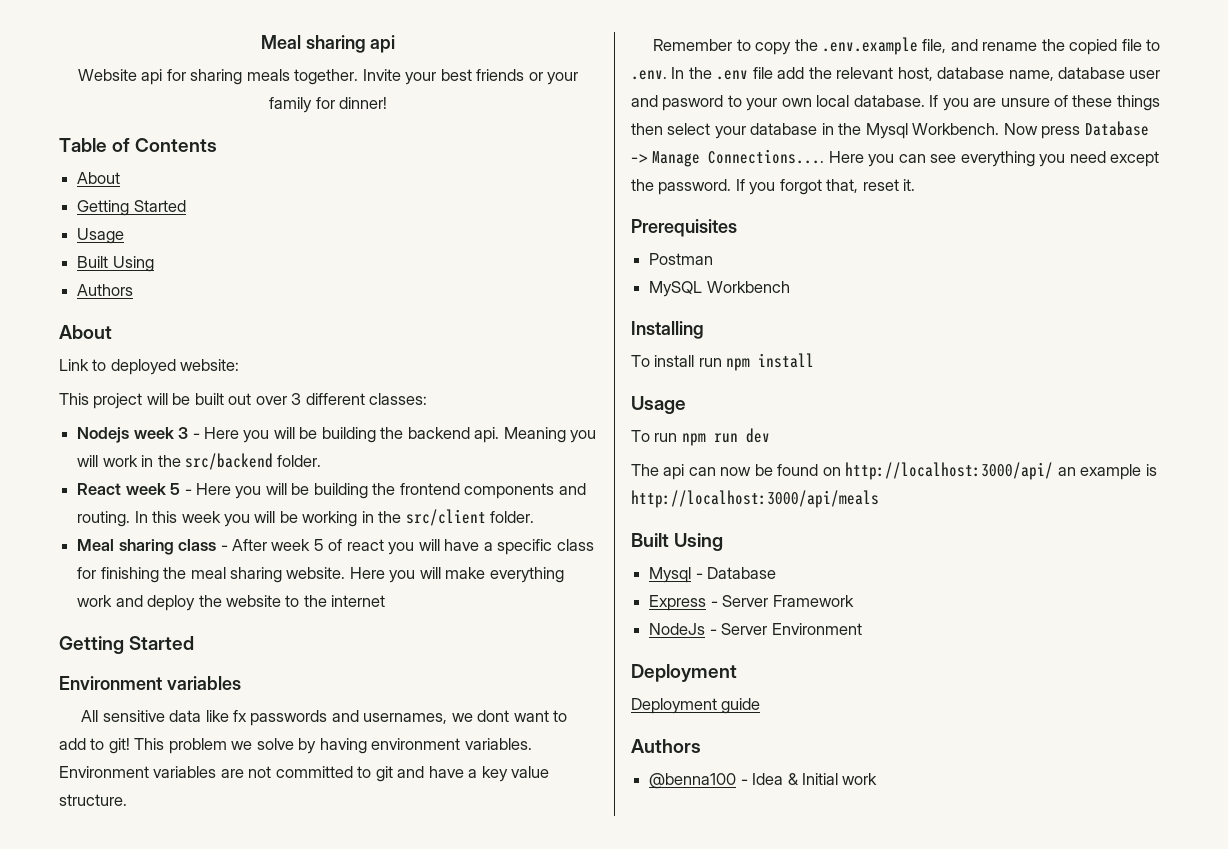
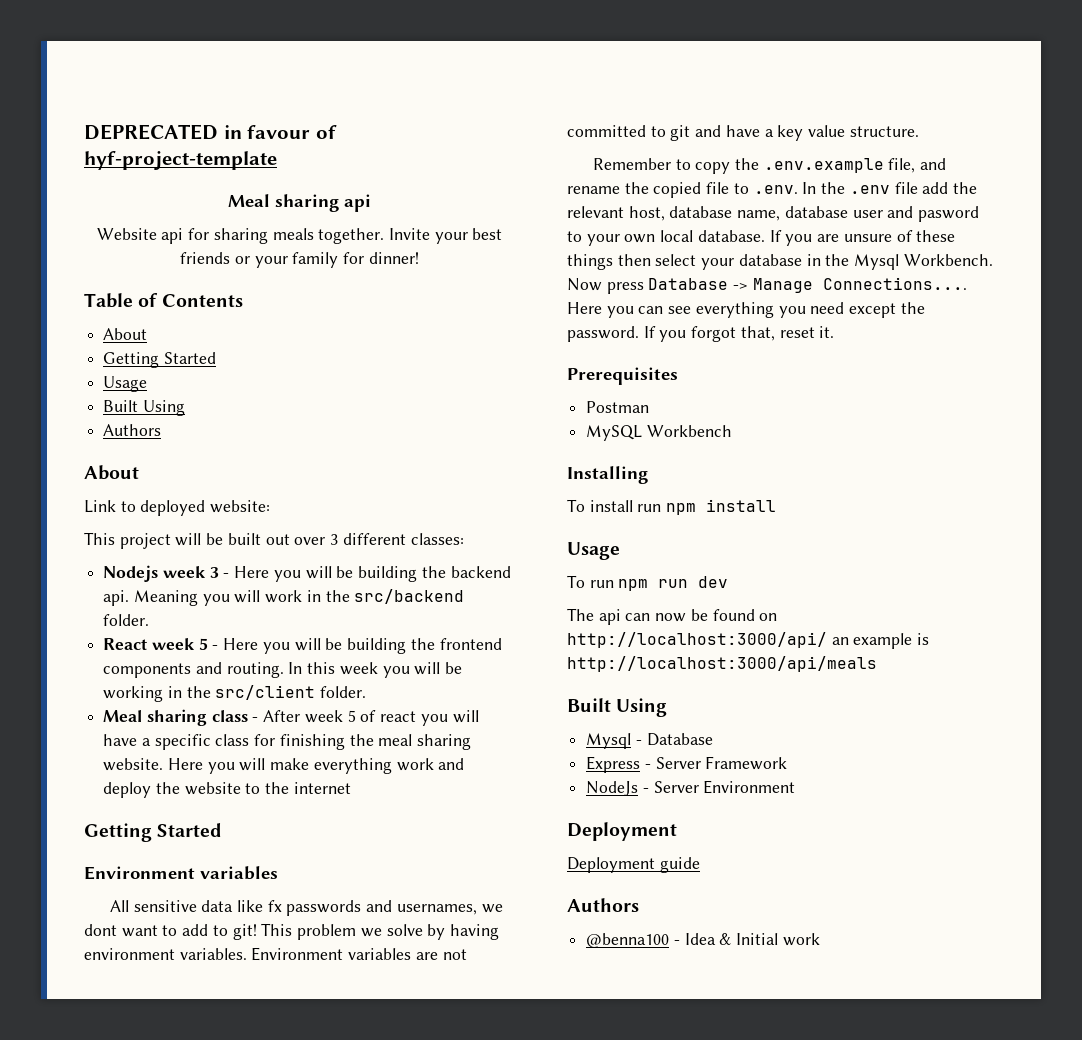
+ DEPRECATED in favour of hyf-project-template

